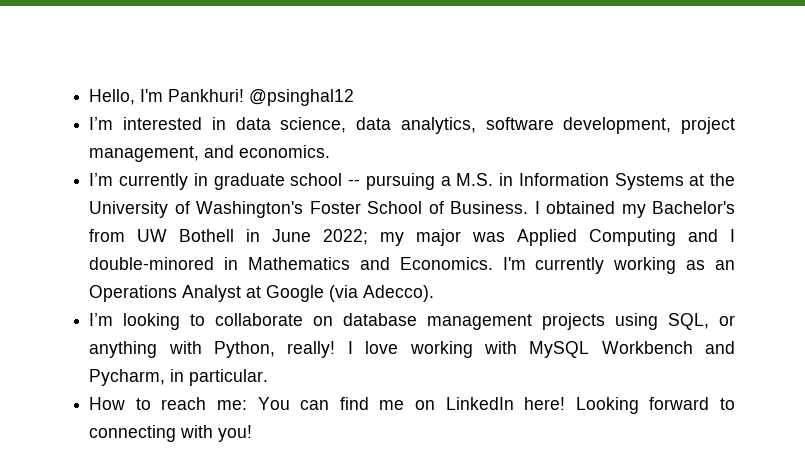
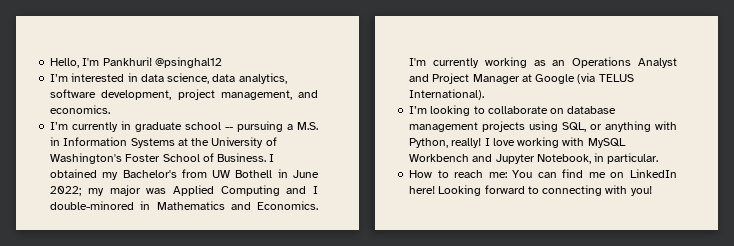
- I'm currently working as an Operations Analyst at Google (via Adecco).
+ I'm currently working as an Operations Analyst and Project Manager at Google (via TELUS International).
- I love working with MySQL Workbench and Pycharm, in particular.
+ I love working with MySQL Workbench and Jupyter Notebook, in particular.

